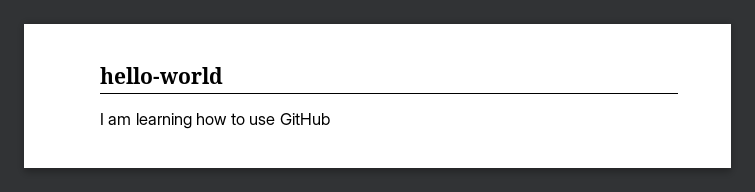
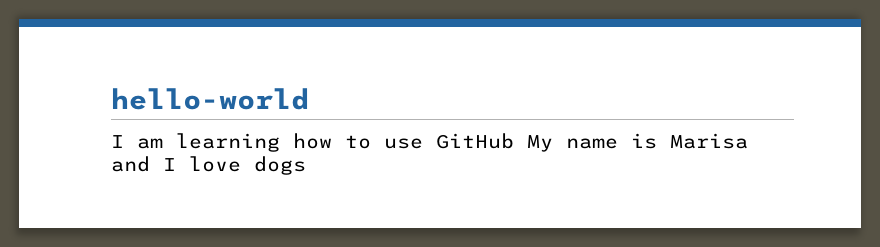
- I am learning how to use GitHub
+ I am learning how to use GitHub My name is Marisa and I love dogs

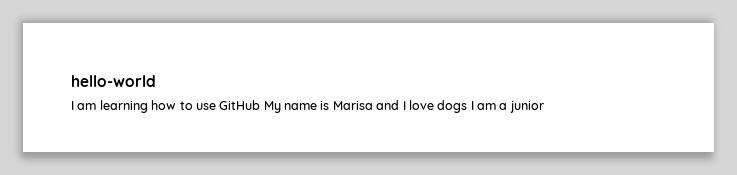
- I am learning how to use GitHub My name is Marisa and I love dogs
+ I am learning how to use GitHub My name is Marisa and I love dogs I am a junior

